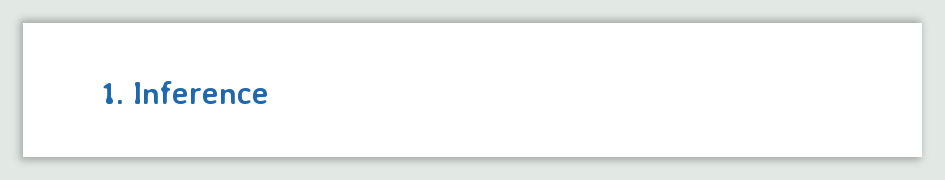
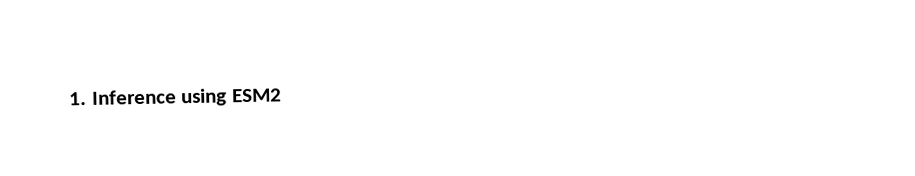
- 1. Inference
+ 1. Inference using ESM2

